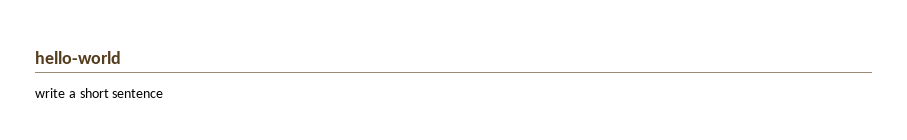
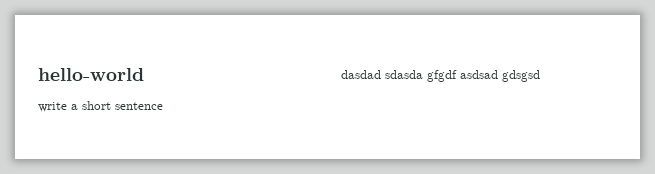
+ dasdad sdasda gfgdf asdsad gdsgsd

